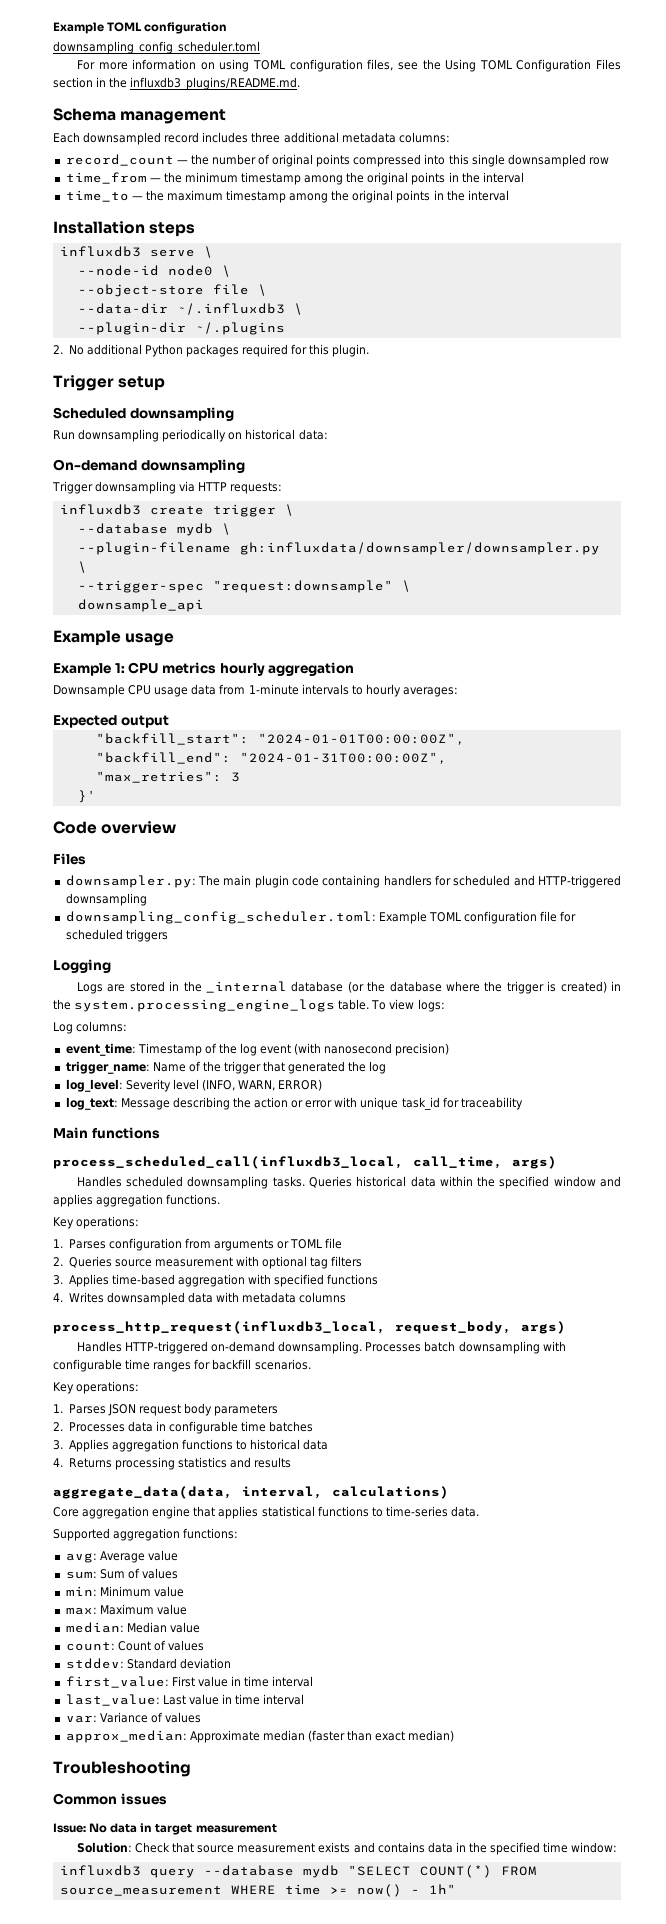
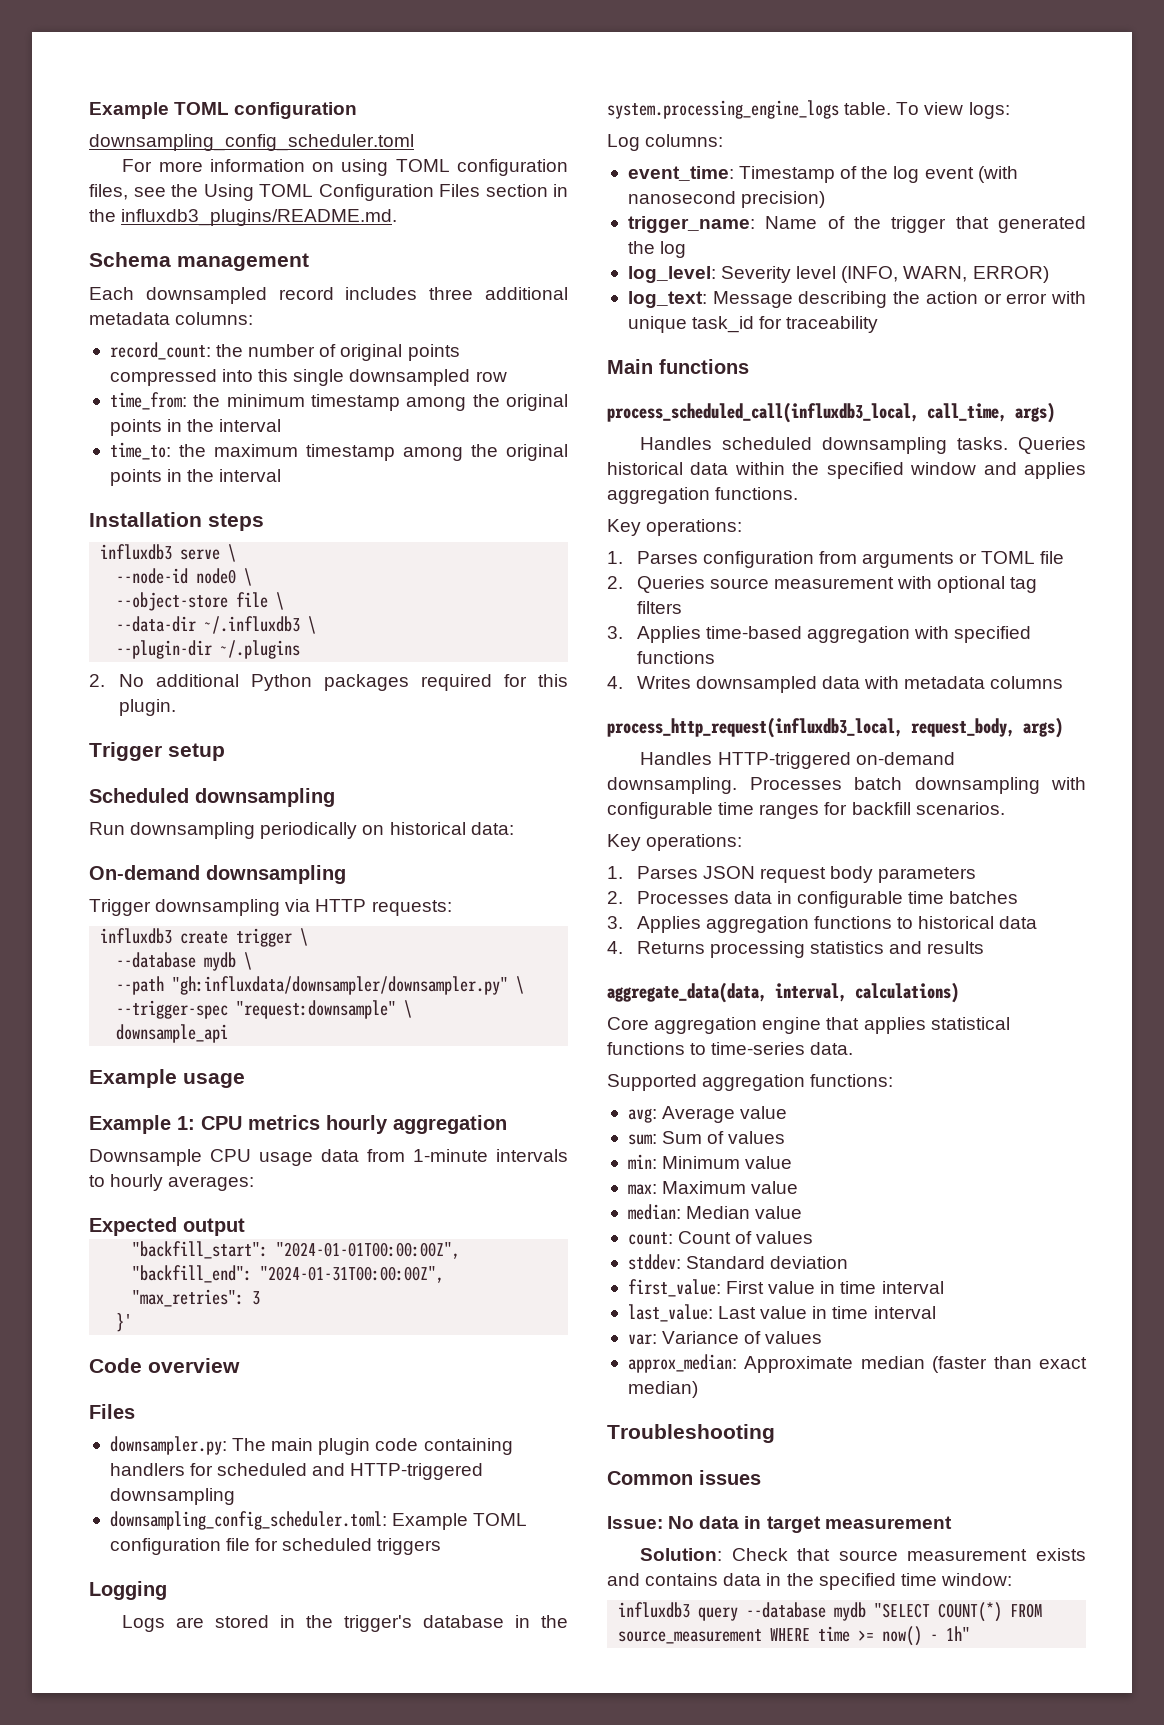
- record_count — the number of original points compressed into this single downsampled row
+ record_count: the number of original points compressed into this single downsampled row
- time_from — the minimum timestamp among the original points in the interval
+ time_from: the minimum timestamp among the original points in the interval
- time_to — the maximum timestamp among the original points in the interval
+ time_to: the maximum timestamp among the original points in the interval
- --plugin-filename gh:influxdata/downsampler/downsampler.py \
+ --path "gh:influxdata/downsampler/downsampler.py" \
- Logs are stored in the _internal database (or the database where the trigger is created) in the system.processing_engine_logs table.
+ Logs are stored in the trigger's database in the system.processing_engine_logs table.

